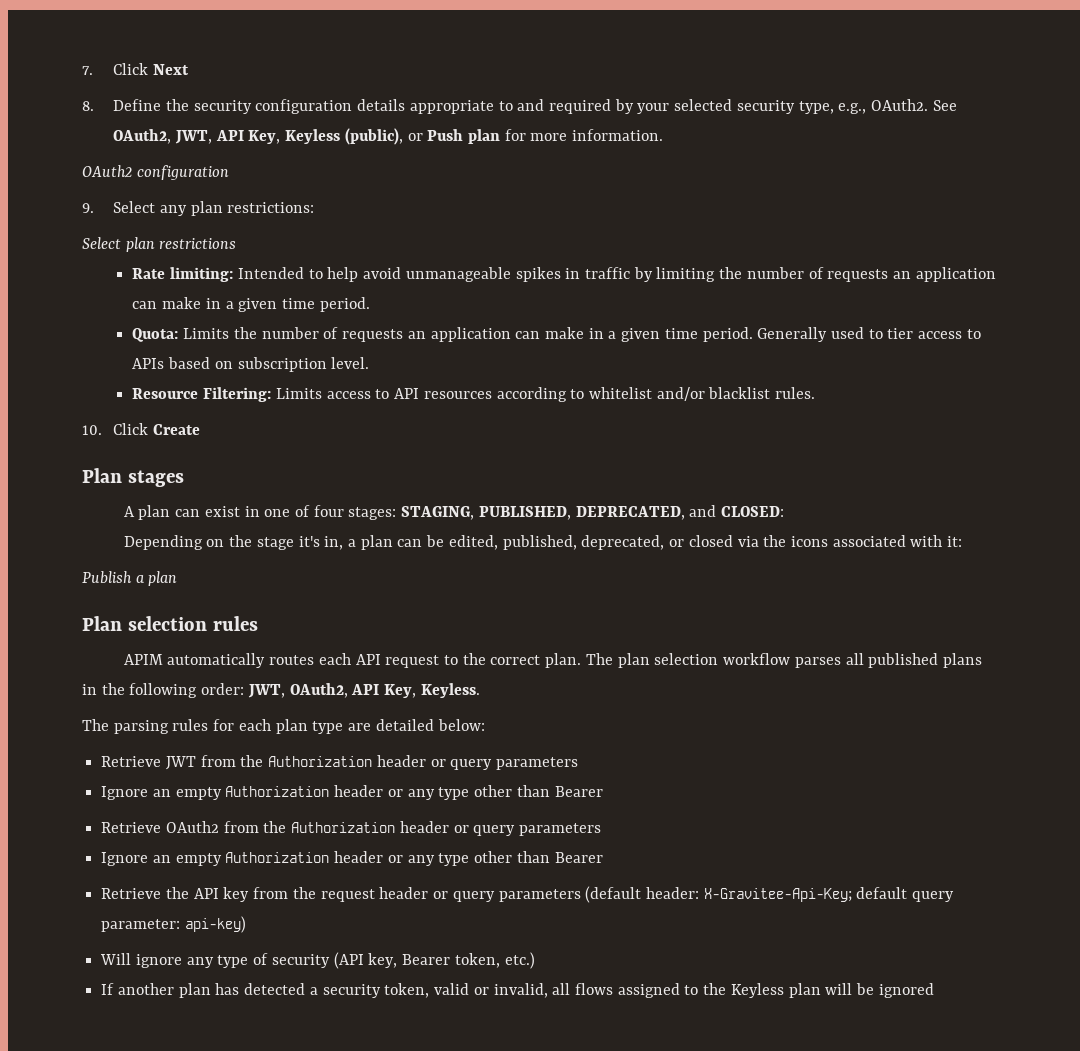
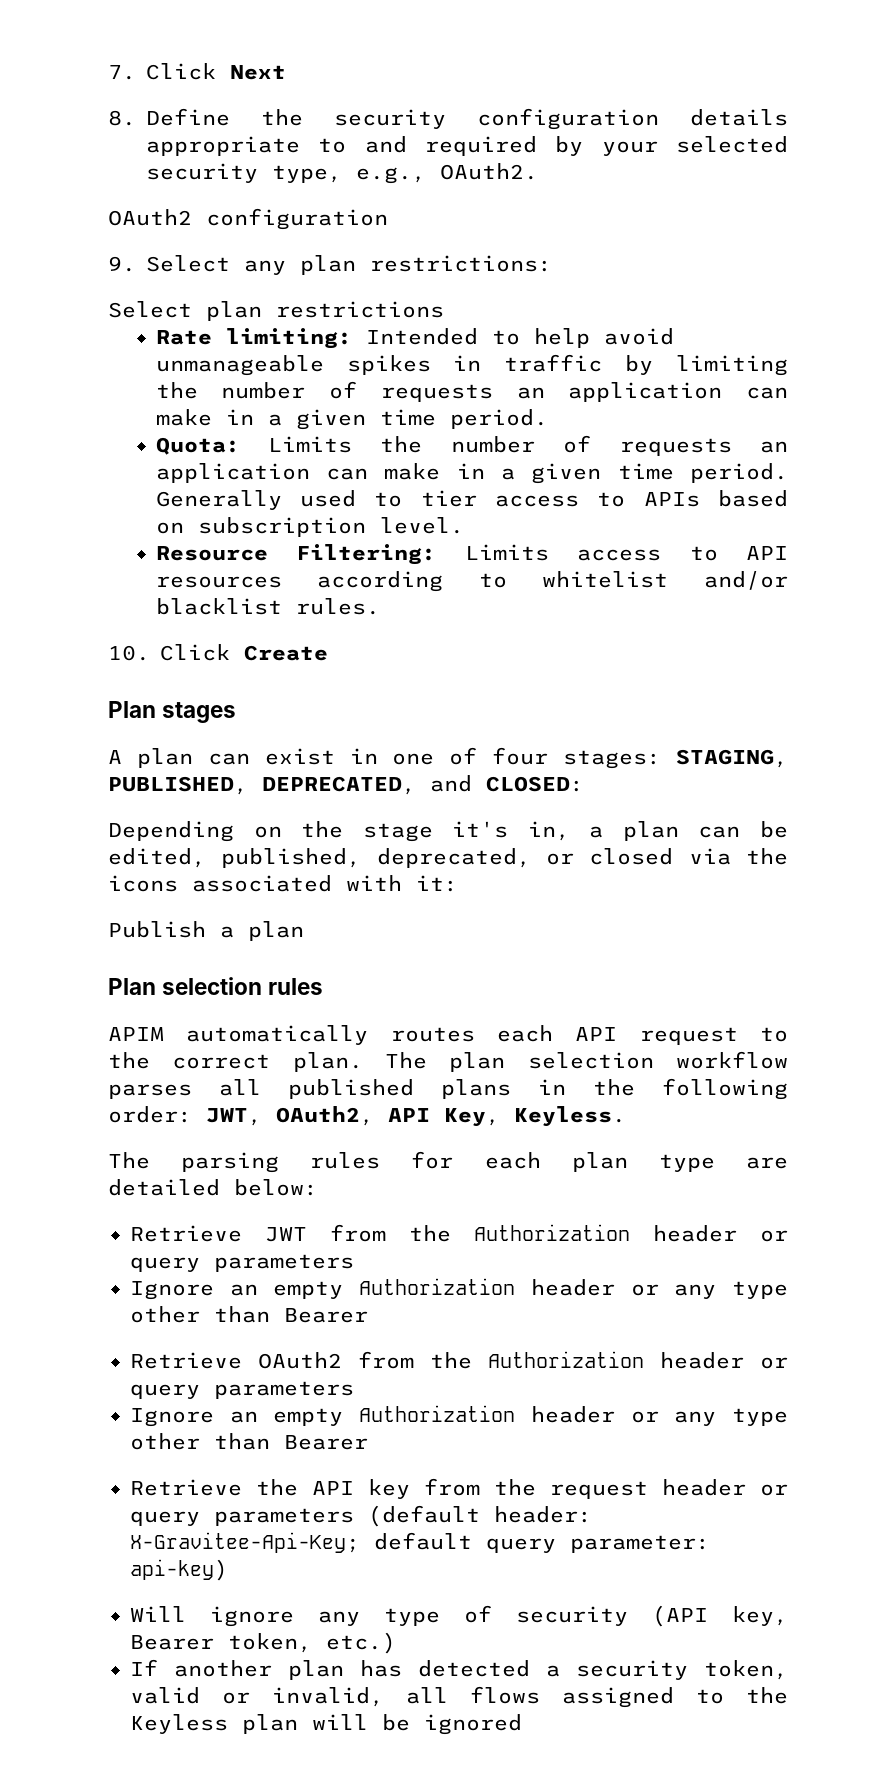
- See OAuth2, JWT, API Key, Keyless (public), or Push plan for more information.

